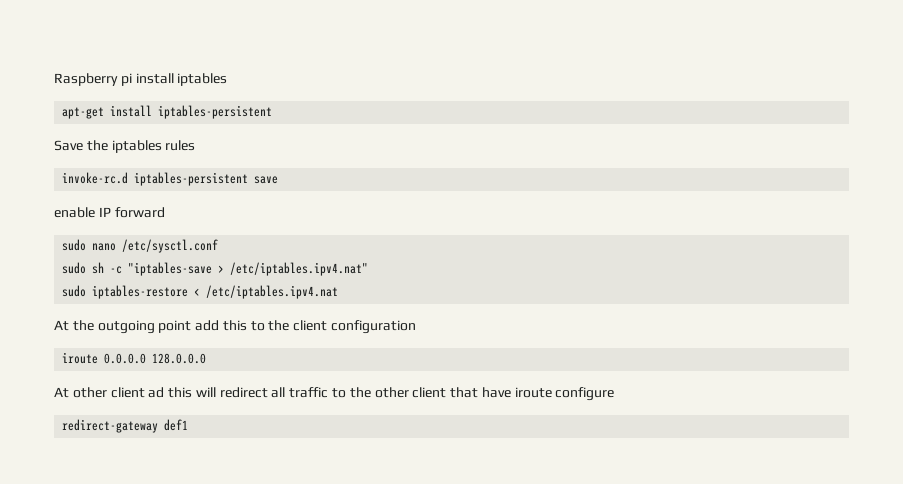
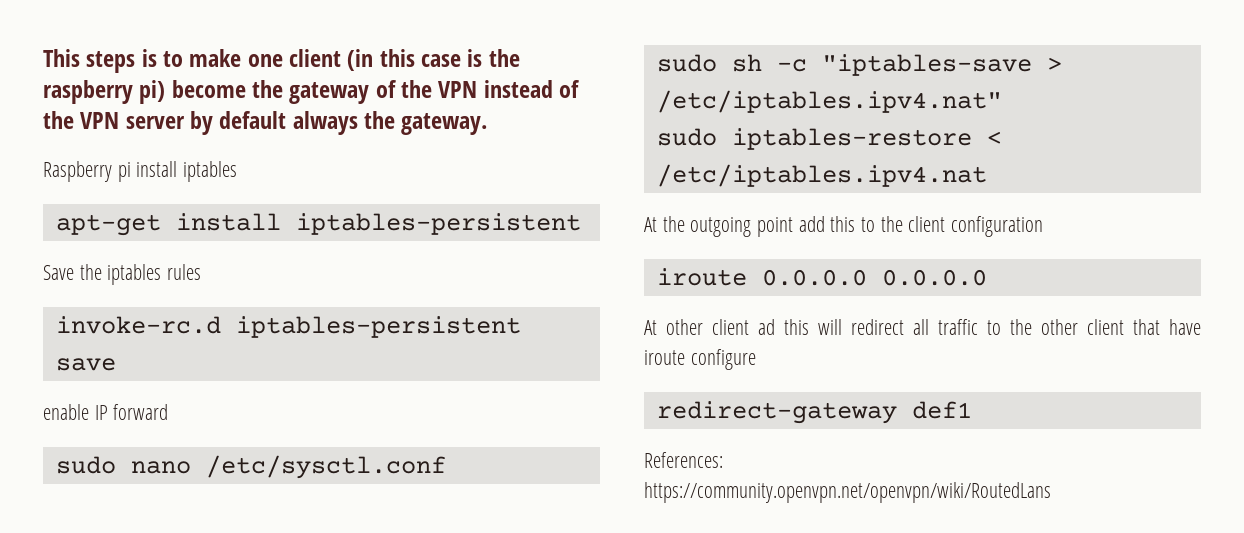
+ This steps is to make one client (in this case is the raspberry pi) become the gateway of the VPN instead of the VPN server by default always the gateway.
- iroute 0.0.0.0 128.0.0.0
+ iroute 0.0.0.0 0.0.0.0
+ References:
+ https://community.openvpn.net/openvpn/wiki/RoutedLans

